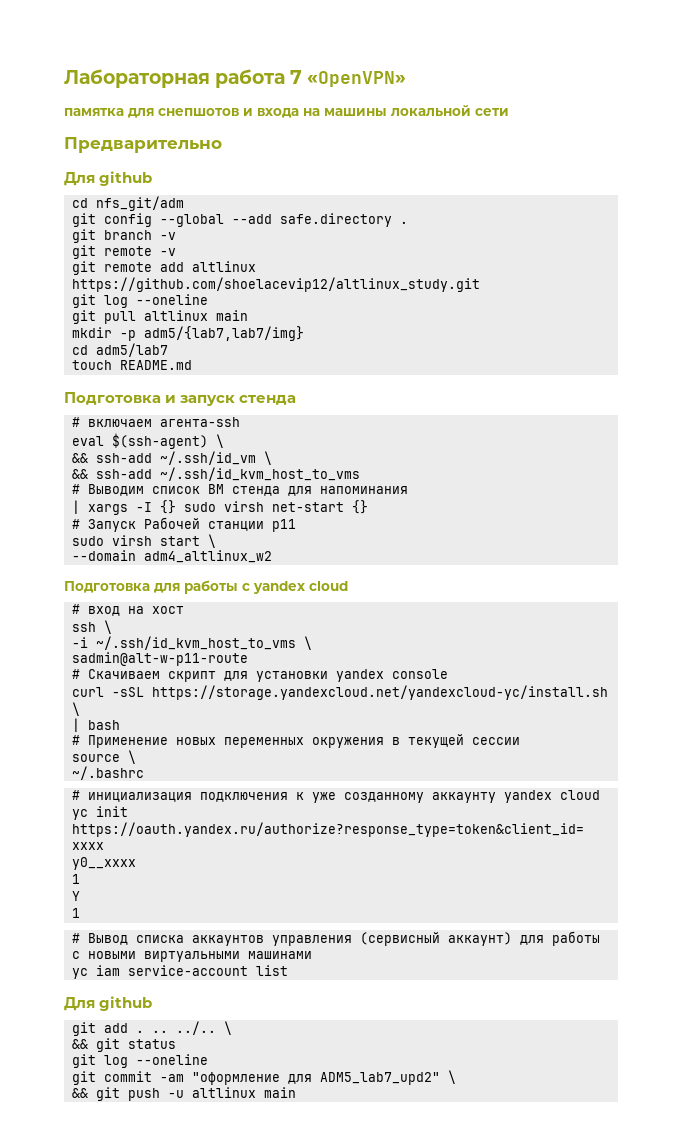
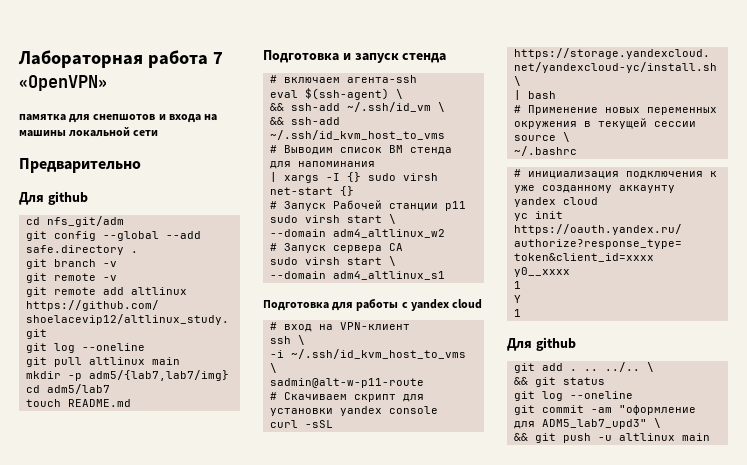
+ # Запуск сервера CA
+ sudo virsh start \
+ --domain adm4_altlinux_s1
- # вход на хост
+ # вход на VPN-клиент
- # Вывод списка аккаунтов управления (сервисный аккаунт) для работы с новыми виртуальными машинами
- yc iam service-account list
- git commit -am "оформление для ADM5_lab7_upd2" \
+ git commit -am "оформление для ADM5_lab7_upd3" \

